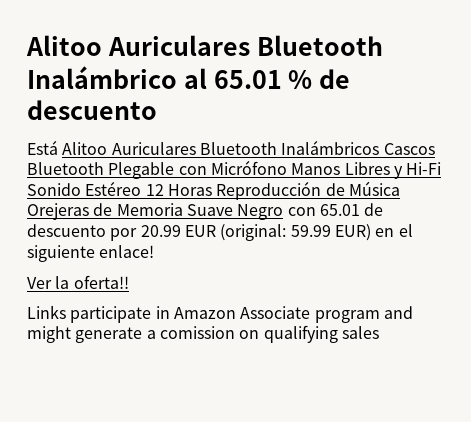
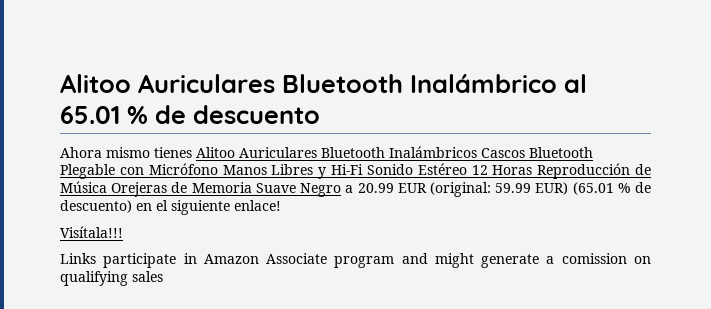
- Está Alitoo Auriculares Bluetooth Inalámbricos Cascos Bluetooth Plegable con Micrófono Manos Libres y Hi-Fi Sonido Estéreo 12 Horas Reproducción de Música Orejeras de Memoria Suave Negro con 65.01 de descuento por 20.99 EUR (original: 59.99 EUR) en el siguiente enlace!
+ Ahora mismo tienes Alitoo Auriculares Bluetooth Inalámbricos Cascos Bluetooth Plegable con Micrófono Manos Libres y Hi-Fi Sonido Estéreo 12 Horas Reproducción de Música Orejeras de Memoria Suave Negro a 20.99 EUR (original: 59.99 EUR) (65.01 % de descuento) en el siguiente enlace!
- Ver la oferta!!
+ Visítala!!!

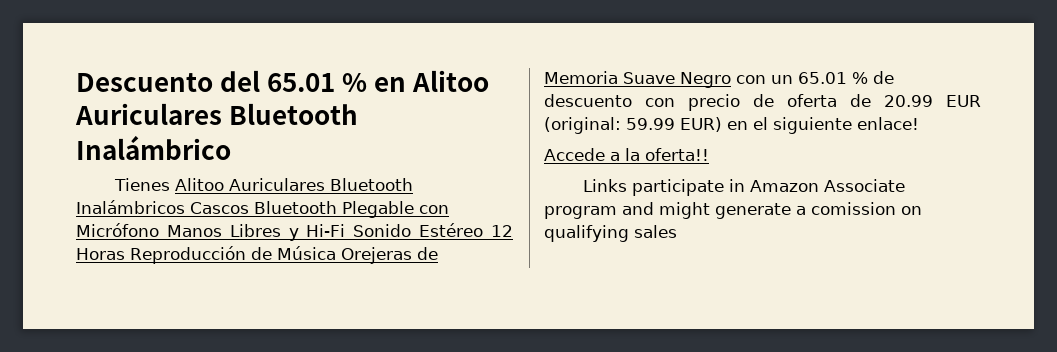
- Alitoo Auriculares Bluetooth Inalámbrico al 65.01 % de descuento
- Ahora mismo tienes Alitoo Auriculares Bluetooth Inalámbricos Cascos Bluetooth Plegable con Micrófono Manos Libres y Hi-Fi Sonido Estéreo 12 Horas Reproducción de Música Orejeras de Memoria Suave Negro a 20.99 EUR (original: 59.99 EUR) (65.01 % de descuento) en el siguiente enlace!
+ Descuento del 65.01 % en Alitoo Auriculares Bluetooth Inalámbrico
+ Tienes Alitoo Auriculares Bluetooth Inalámbricos Cascos Bluetooth Plegable con Micrófono Manos Libres y Hi-Fi Sonido Estéreo 12 Horas Reproducción de Música Orejeras de Memoria Suave Negro con un 65.01 % de descuento con precio de oferta de 20.99 EUR (original: 59.99 EUR) en el siguiente enlace!
- Visítala!!!
+ Accede a la oferta!!

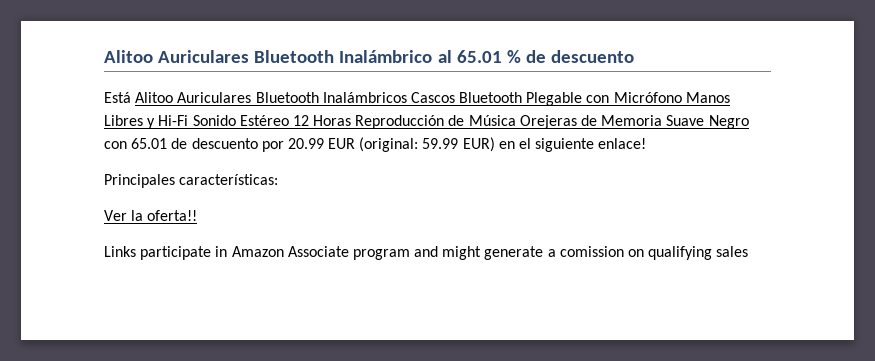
- Descuento del 65.01 % en Alitoo Auriculares Bluetooth Inalámbrico
- Tienes Alitoo Auriculares Bluetooth Inalámbricos Cascos Bluetooth Plegable con Micrófono Manos Libres y Hi-Fi Sonido Estéreo 12 Horas Reproducción de Música Orejeras de Memoria Suave Negro con un 65.01 % de descuento con precio de oferta de 20.99 EUR (original: 59.99 EUR) en el siguiente enlace!
+ Alitoo Auriculares Bluetooth Inalámbrico al 65.01 % de descuento
+ Está Alitoo Auriculares Bluetooth Inalámbricos Cascos Bluetooth Plegable con Micrófono Manos Libres y Hi-Fi Sonido Estéreo 12 Horas Reproducción de Música Orejeras de Memoria Suave Negro con 65.01 de descuento por 20.99 EUR (original: 59.99 EUR) en el siguiente enlace!
- Accede a la oferta!!
+ Principales características:
+ Ver la oferta!!

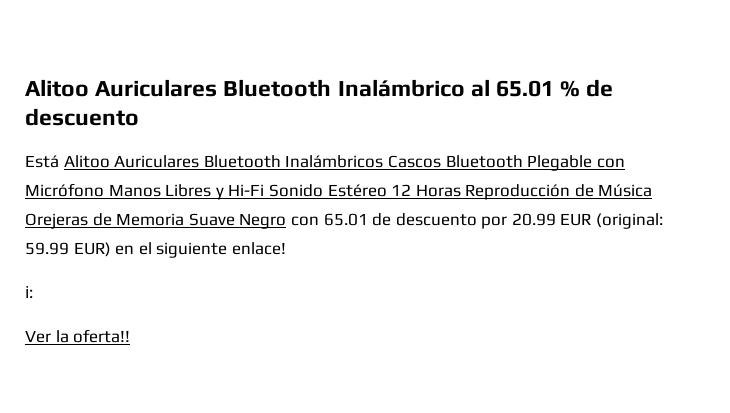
- Principales características:
+ ℹ:
- Links participate in Amazon Associate program and might generate a comission on qualifying sales

